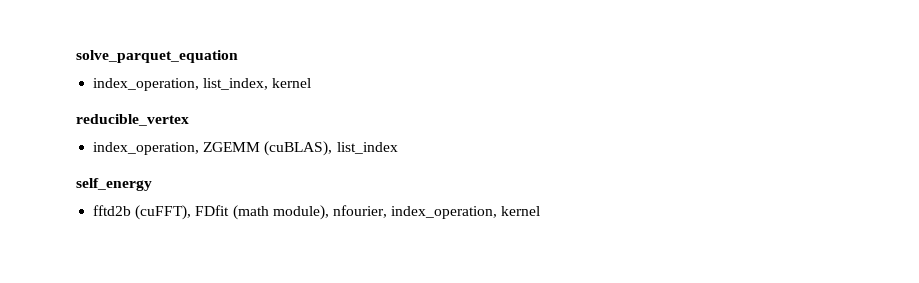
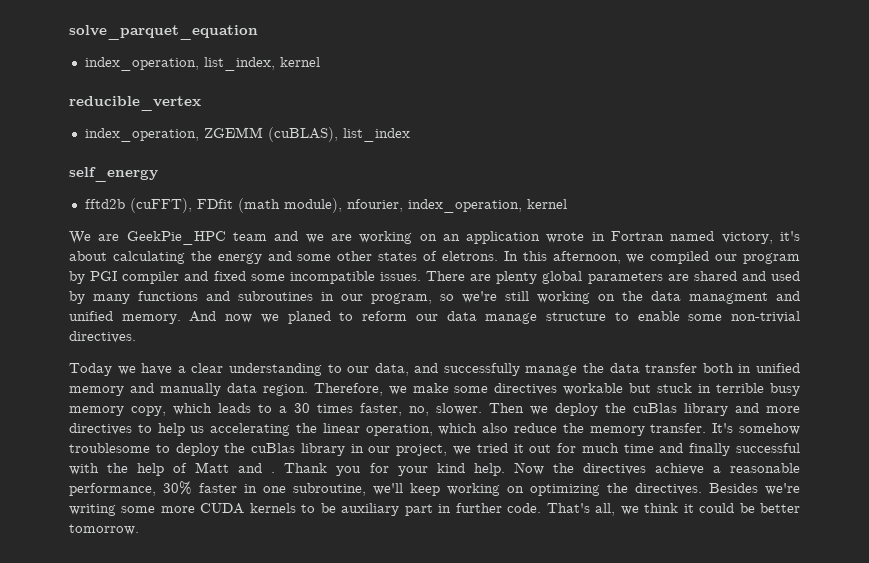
+ We are GeekPie_HPC team and we are working on an application wrote in Fortran named victory, it's about calculating the energy and some other states of eletrons. In this afternoon, we compiled our program by PGI compiler and fixed some incompatible issues. There are plenty global parameters are shared and used by many functions and subroutines in our program, so we're still working on the data managment and unified memory. And now we planed to reform our data manage structure to enable some non-trivial directives.
+ Today we have a clear understanding to our data, and successfully manage the data transfer both in unified memory and manually data region. Therefore, we make some directives workable but stuck in terrible busy memory copy, which leads to a 30 times faster, no, slower. Then we deploy the cuBlas library and more directives to help us accelerating the linear operation, which also reduce the memory transfer. It's somehow troublesome to deploy the cuBlas library in our project, we tried it out for much time and finally successful with the help of Matt and . Thank you for your kind help. Now the directives achieve a reasonable performance, 30% faster in one subroutine, we'll keep working on optimizing the directives. Besides we're writing some more CUDA kernels to be auxiliary part in further code. That's all, we think it could be better tomorrow.

